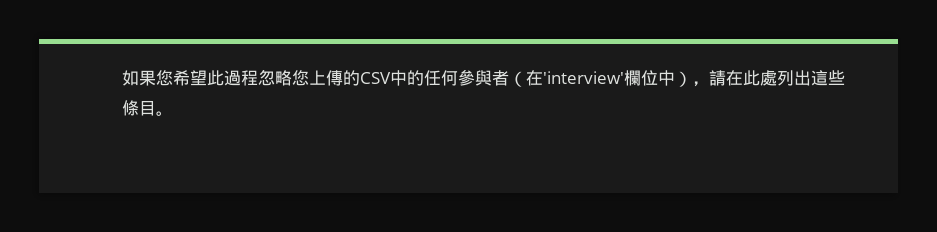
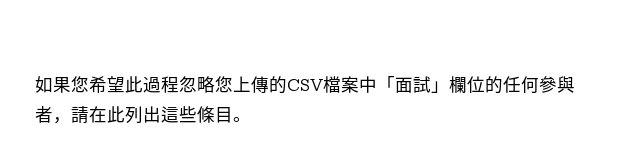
- 如果您希望此過程忽略您上傳的CSV中的任何參與者（在'interview'欄位中），請在此處列出這些條目。
+ 如果您希望此過程忽略您上傳的CSV檔案中「面試」欄位的任何參與者，請在此列出這些條目。

